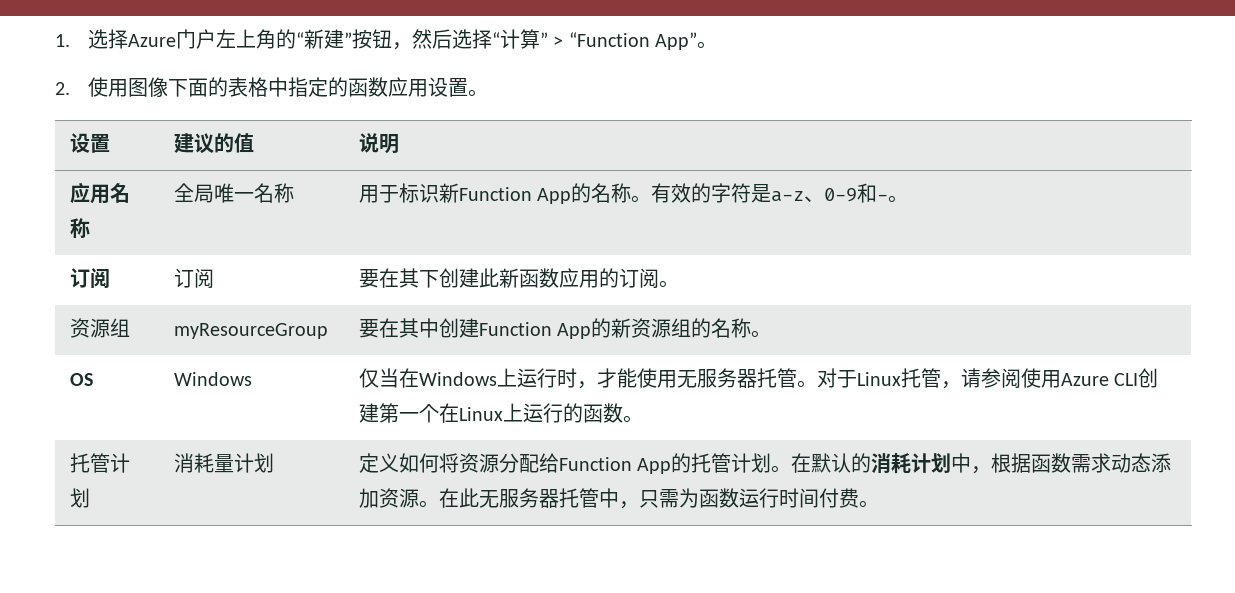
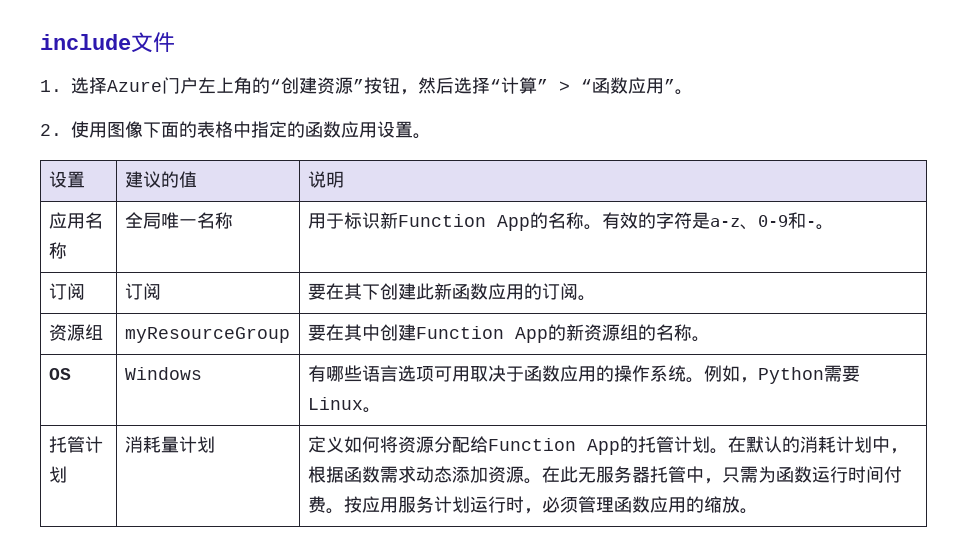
+ include文件
- 1.选择Azure门户左上角的“新建”按钮，然后选择“计算” > “Function App”。
+ 1.选择Azure门户左上角的“创建资源”按钮，然后选择“计算” > “函数应用”。
- OS | Windows | 仅当在Windows上运行时，才能使用无服务器托管。对于Linux托管，请参阅使用Azure CLI创建第一个在Linux上运行的函数。
+ OS | Windows | 有哪些语言选项可用取决于函数应用的操作系统。例如，Python需要Linux。
+ 按应用服务计划运行时，必须管理函数应用的缩放。

